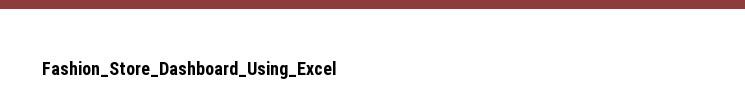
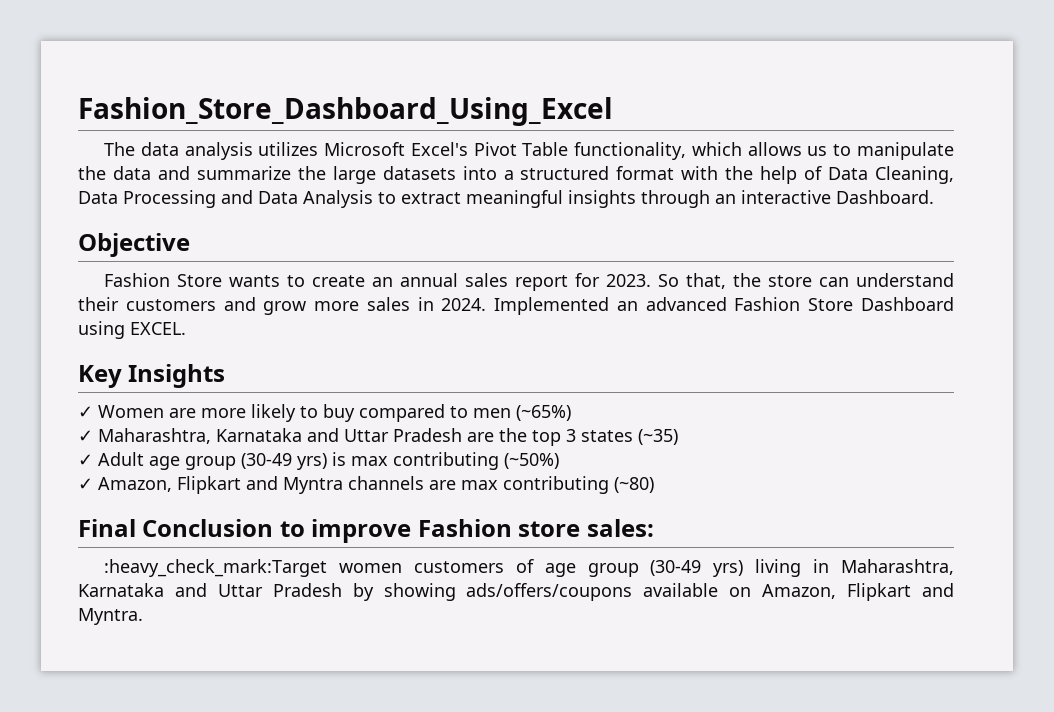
+ The data analysis utilizes Microsoft Excel's Pivot Table functionality, which allows us to manipulate the data and summarize the large datasets into a structured format with the help of Data Cleaning, Data Processing and Data Analysis to extract meaningful insights through an interactive Dashboard.
+ Objective
+ Fashion Store wants to create an annual sales report for 2023. So that, the store can understand their customers and grow more sales in 2024. Implemented an advanced Fashion Store Dashboard using EXCEL.
+ Key Insights
+ ✓ Women are more likely to buy compared to men (~65%)
+ ✓ Maharashtra, Karnataka and Uttar Pradesh are the top 3 states (~35)
+ ✓ Adult age group (30-49 yrs) is max contributing (~50%)
+ ✓ Amazon, Flipkart and Myntra channels are max contributing (~80)
+ Final Conclusion to improve Fashion store sales:
+ :heavy_check_mark:Target women customers of age group (30-49 yrs) living in Maharashtra, Karnataka and Uttar Pradesh by showing ads/offers/coupons available on Amazon, Flipkart and Myntra.

